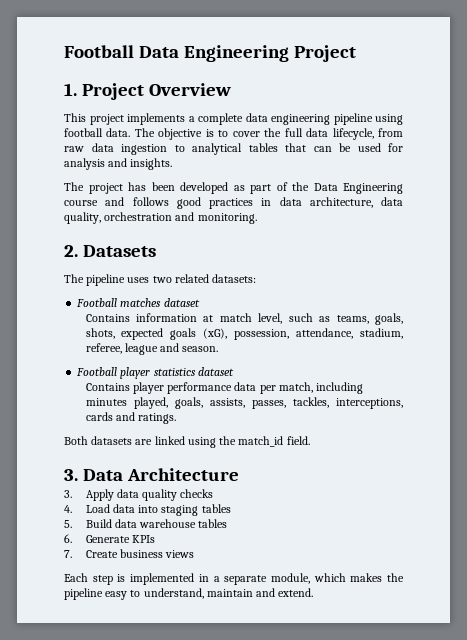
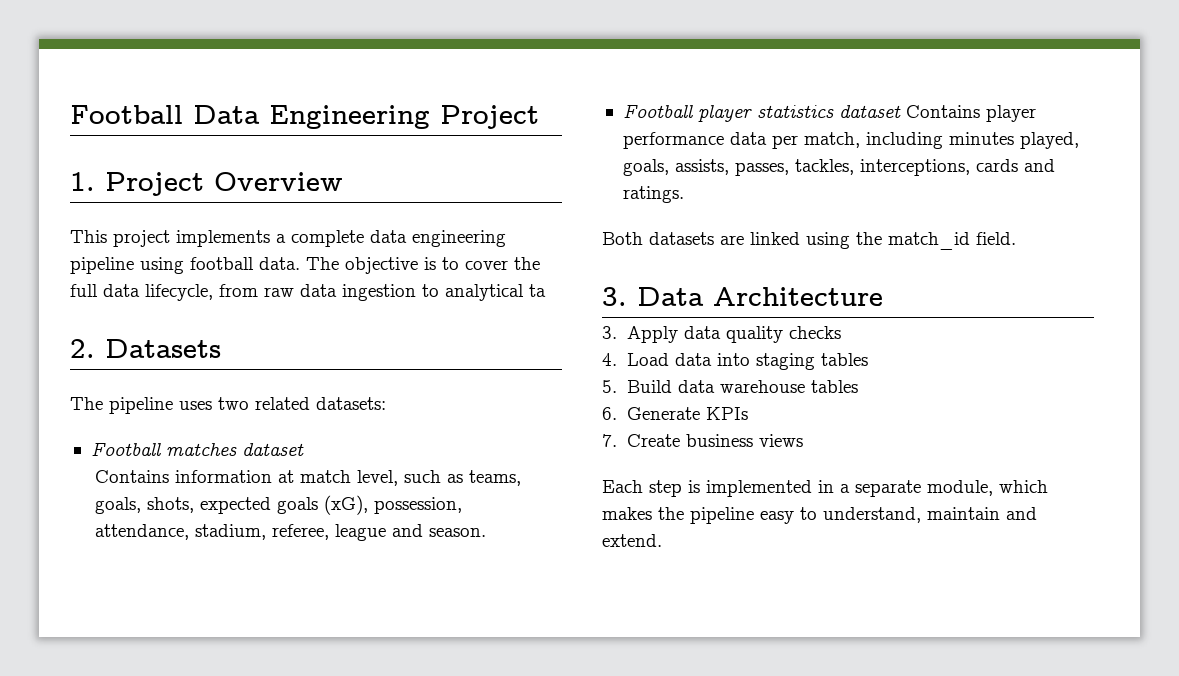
- The objective is to cover the full data lifecycle, from raw data ingestion to analytical tables that can be used for analysis and insights.
- The project has been developed as part of the Data Engineering course and follows good practices in data architecture, data quality, orchestration and monitoring.
+ The objective is to cover the full data lifecycle, from raw data ingestion to analytical ta
- Football player statistics dataset
- Contains player performance data per match, including minutes played, goals, assists, passes, tackles, interceptions, cards and ratings.
+ Football player statistics dataset Contains player performance data per match, including minutes played, goals, assists, passes, tackles, interceptions, cards and ratings.

